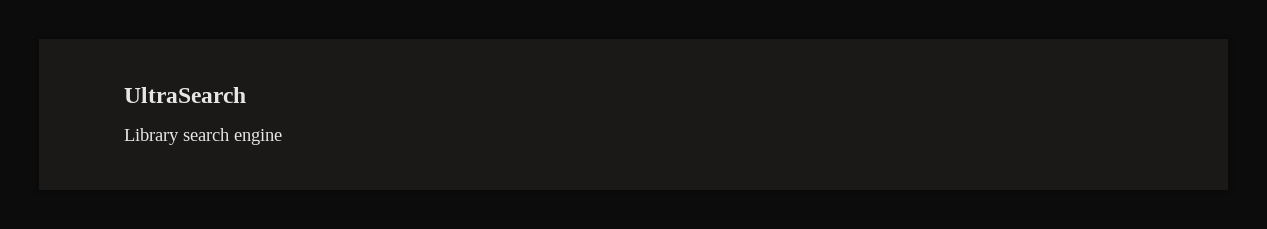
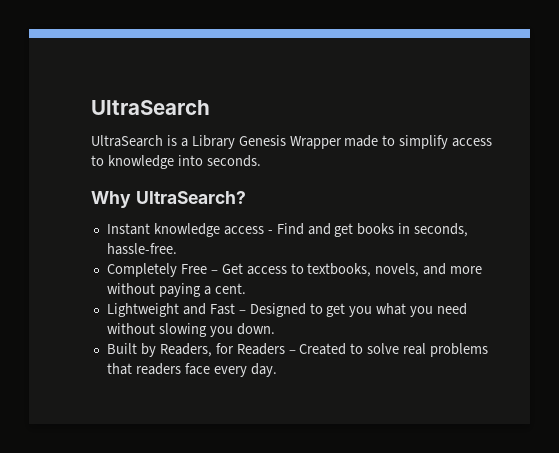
- Library search engine
+ UltraSearch is a Library Genesis Wrapper made to simplify access to knowledge into seconds.
+ Why UltraSearch?
+ Instant knowledge access - Find and get books in seconds, hassle-free.
+ Completely Free – Get access to textbooks, novels, and more without paying a cent.
+ Lightweight and Fast – Designed to get you what you need without slowing you down.
+ Built by Readers, for Readers – Created to solve real problems that readers face every day.

